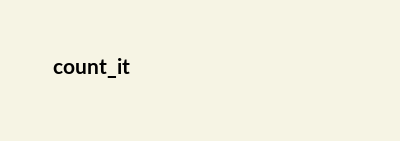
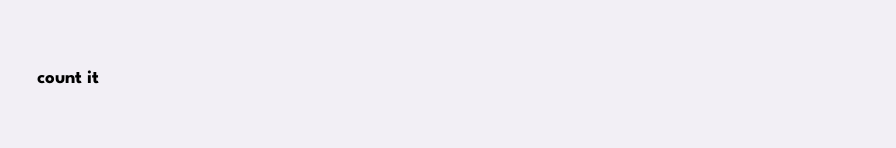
- count_it
+ count it

